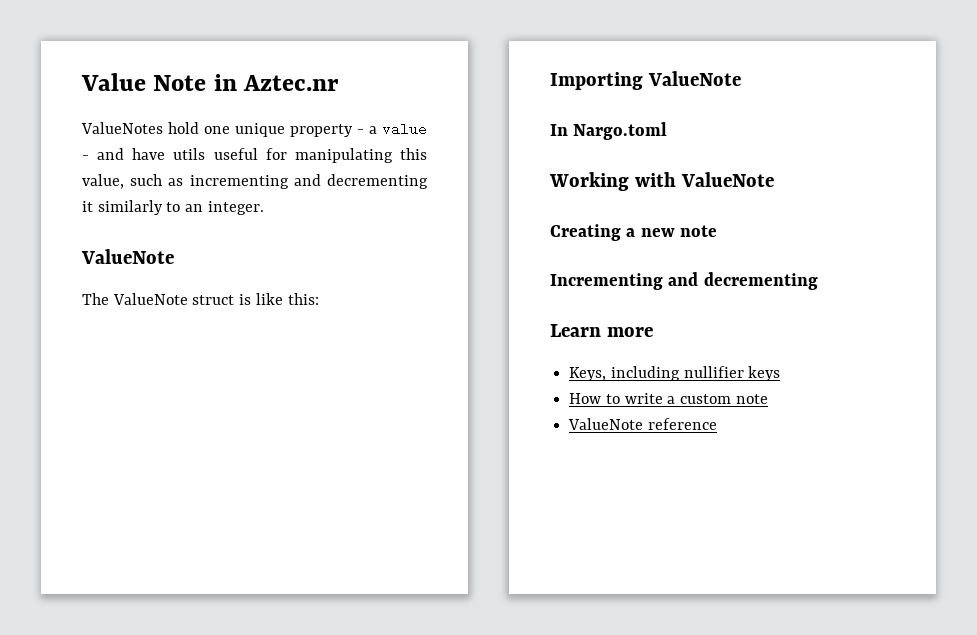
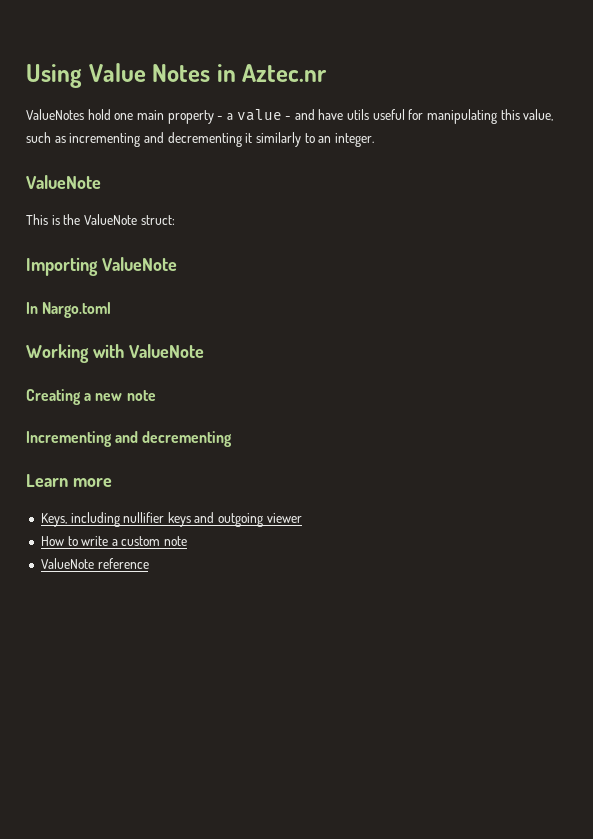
- Value Note in Aztec.nr
+ Using Value Notes in Aztec.nr
- ValueNotes hold one unique property - a value - and have utils useful for manipulating this value, such as incrementing and decrementing it similarly to an integer.
+ ValueNotes hold one main property - a value - and have utils useful for manipulating this value, such as incrementing and decrementing it similarly to an integer.
- The ValueNote struct is like this:
+ This is the ValueNote struct:
- Keys, including nullifier keys
+ Keys, including nullifier keys and outgoing viewer

